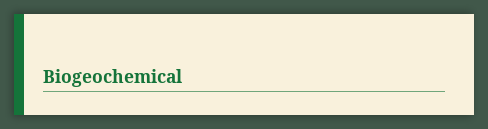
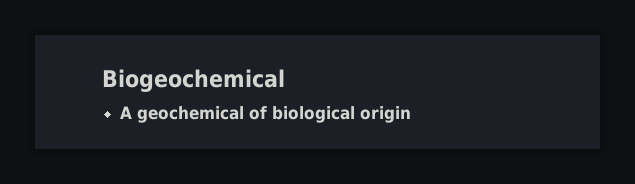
+ A geochemical of biological origin

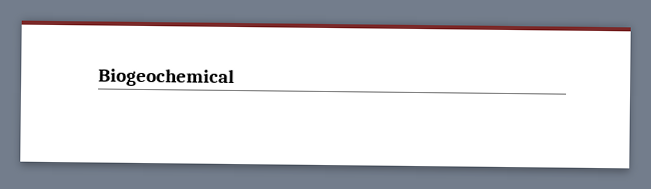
- A geochemical of biological origin

